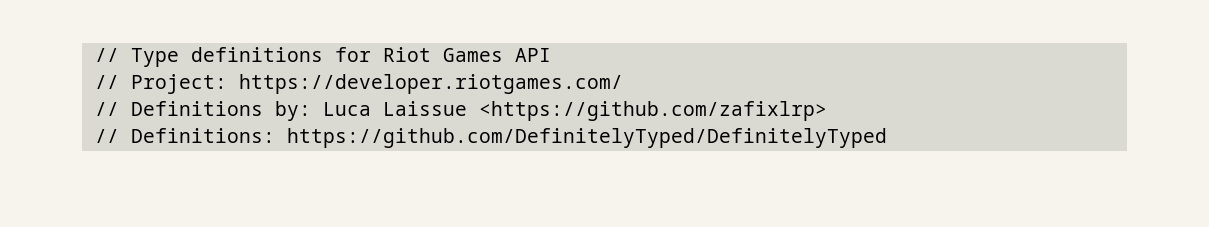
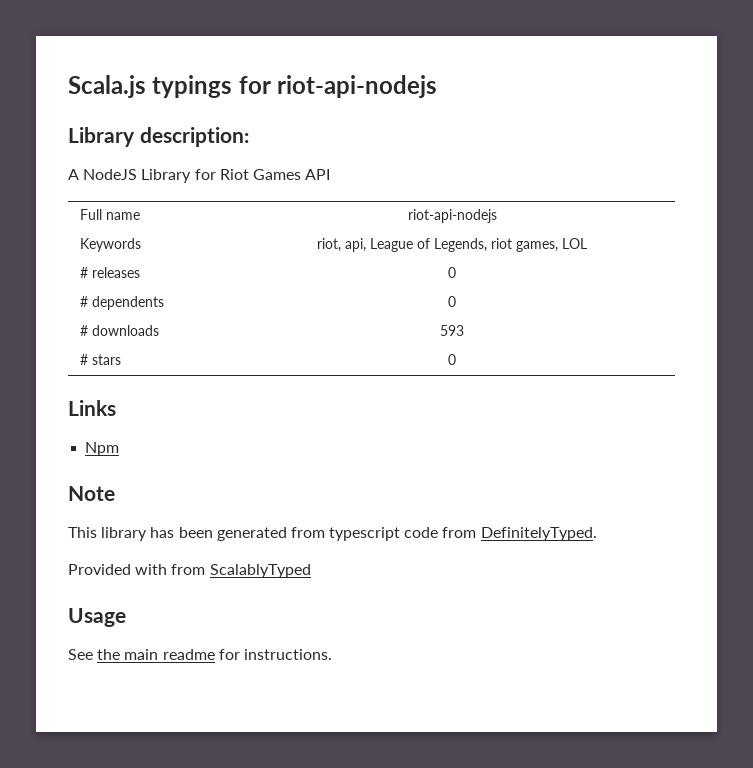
- // Type definitions for Riot Games API
- // Project: https://developer.riotgames.com/
- // Definitions by: Luca Laissue <https://github.com/zafixlrp>
- // Definitions: https://github.com/DefinitelyTyped/DefinitelyTyped
+ Scala.js typings for riot-api-nodejs
+ Library description:
+ A NodeJS Library for Riot Games API
+ Full name | riot-api-nodejs
+ Keywords | riot, api, League of Legends, riot games, LOL
+ # releases | 0
+ # dependents | 0
+ # downloads | 593
+ # stars | 0
+ Links
+ Npm
+ Note
+ This library has been generated from typescript code from DefinitelyTyped.
+ Provided with from ScalablyTyped
+ Usage
+ See the main readme for instructions.

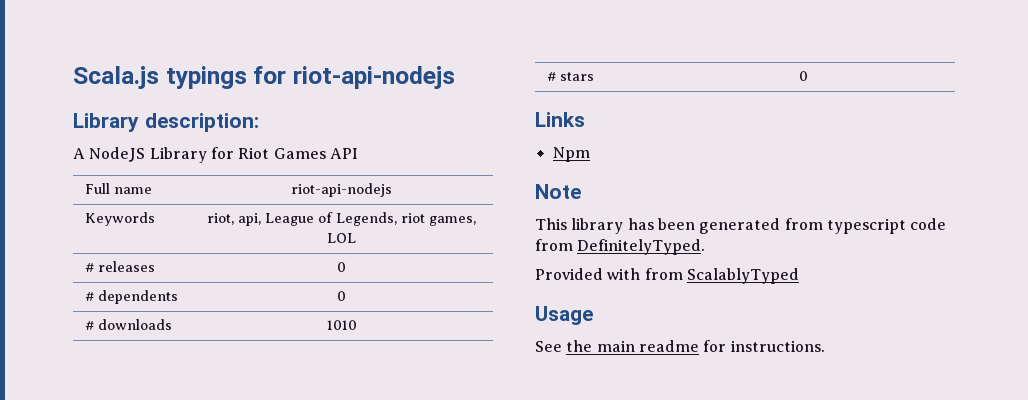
- # downloads | 593
+ # downloads | 1010

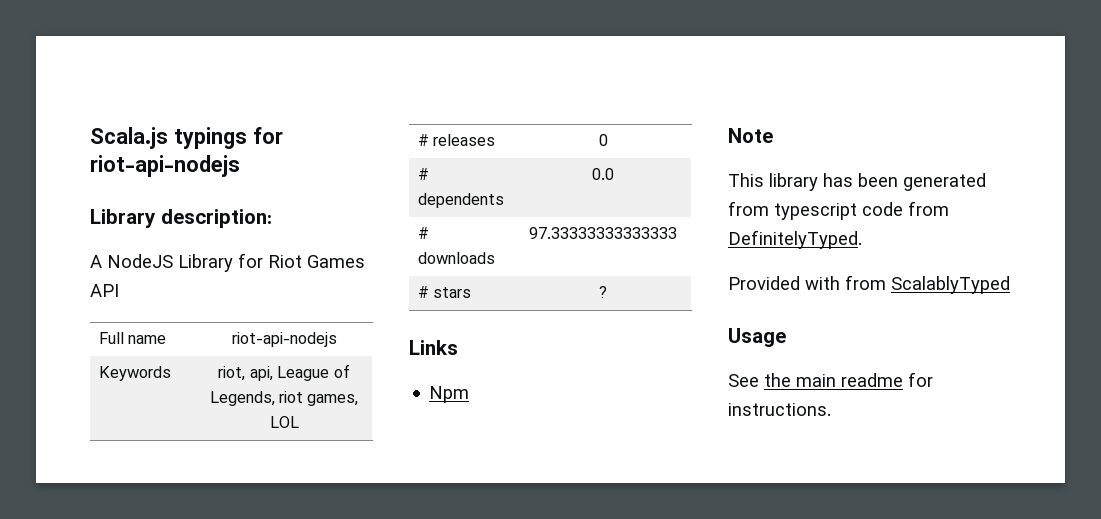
- # dependents | 0
+ # dependents | 0.0
- # downloads | 1010
+ # downloads | 97.33333333333333
- # stars | 0
+ # stars | ?

